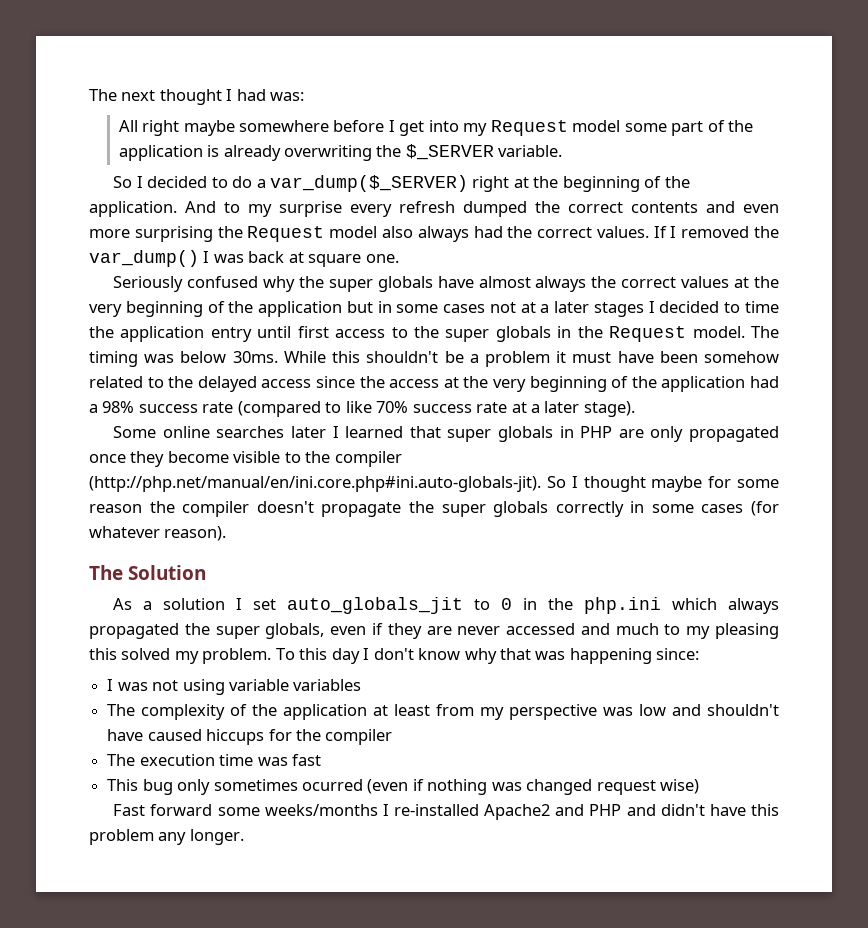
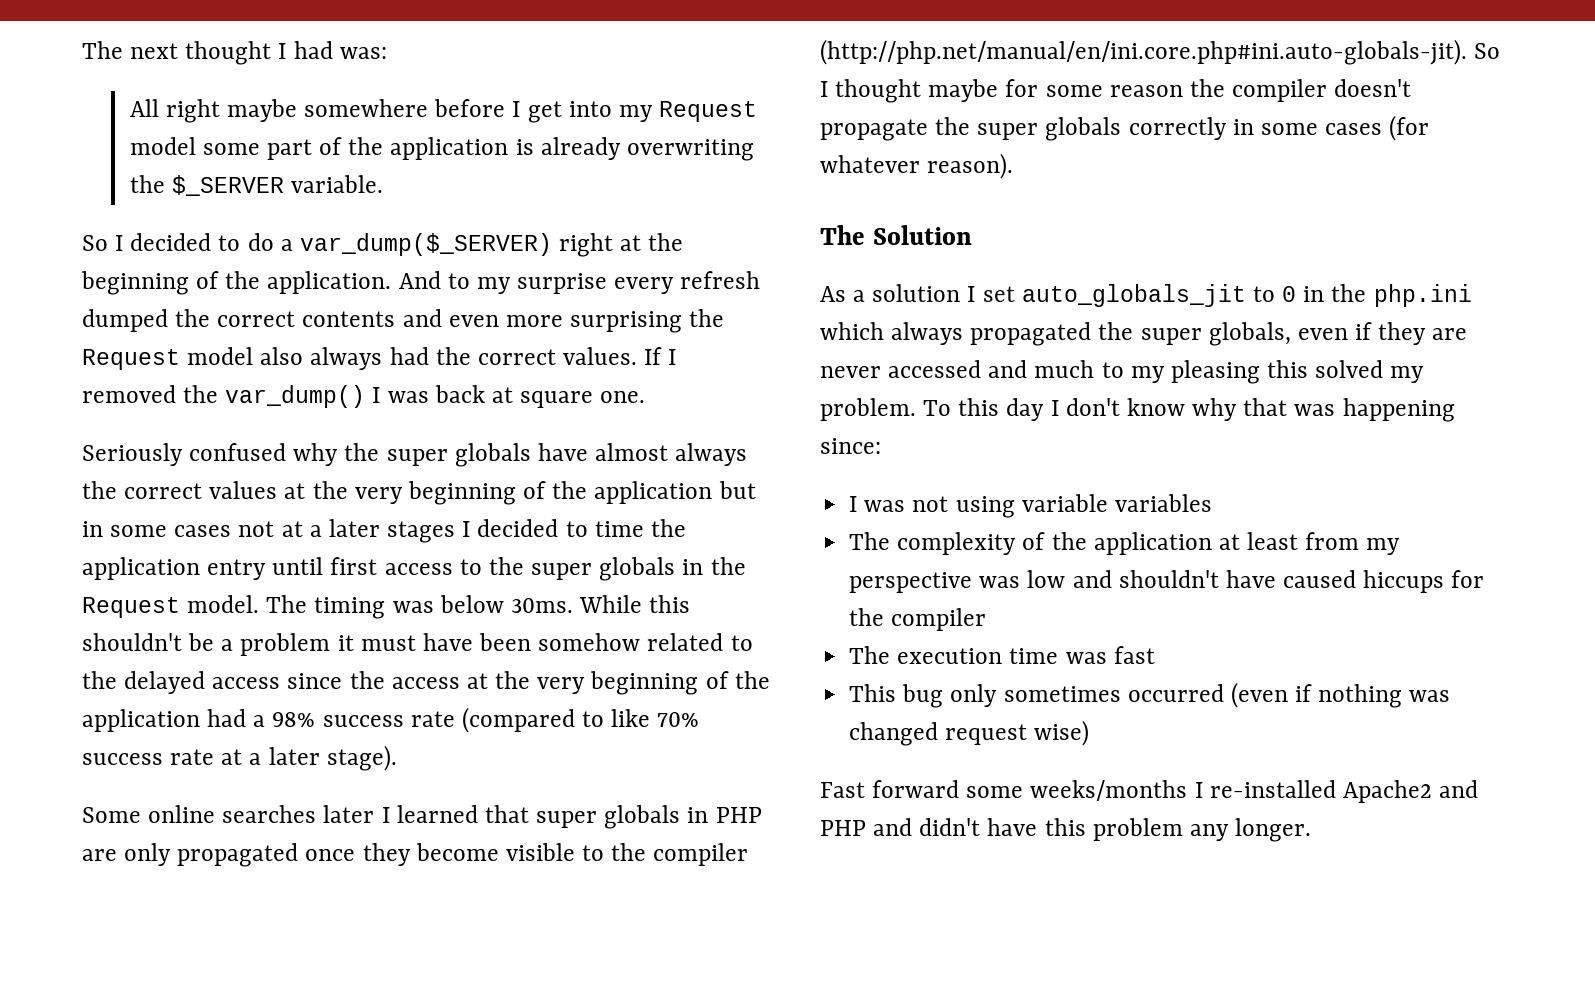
- This bug only sometimes ocurred (even if nothing was changed request wise)
+ This bug only sometimes occurred (even if nothing was changed request wise)

